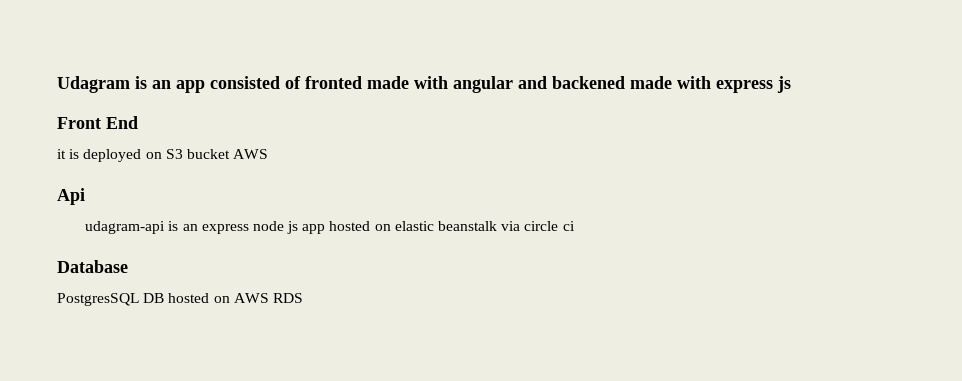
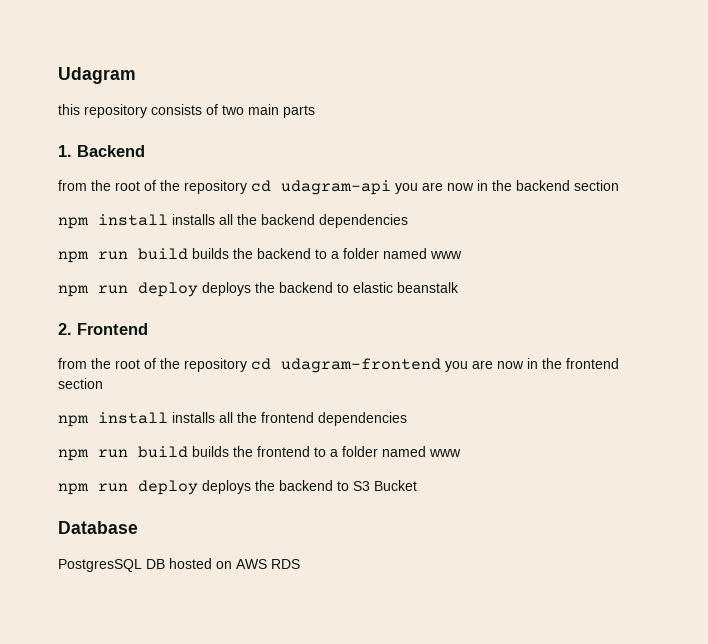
- Udagram is an app consisted of fronted made with angular and backened made with express js
- Front End
- it is deployed on S3 bucket AWS
- Api
- udagram-api is an express node js app hosted on elastic beanstalk via circle ci
+ Udagram
+ this repository consists of two main parts
+ 1. Backend
+ from the root of the repository cd udagram-api you are now in the backend section
+ npm install installs all the backend dependencies
+ npm run build builds the backend to a folder named www
+ npm run deploy deploys the backend to elastic beanstalk
+ 2. Frontend
+ from the root of the repository cd udagram-frontend you are now in the frontend section
+ npm install installs all the frontend dependencies
+ npm run build builds the frontend to a folder named www
+ npm run deploy deploys the backend to S3 Bucket

